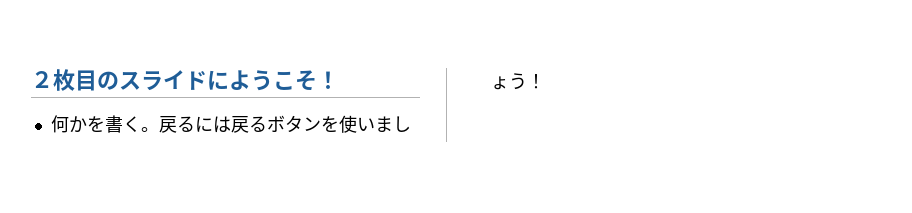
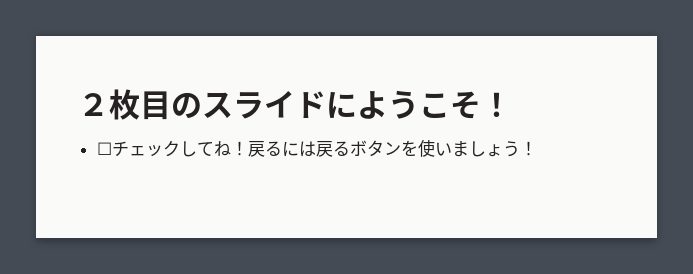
- 何かを書く。
+ ☐チェックしてね！

